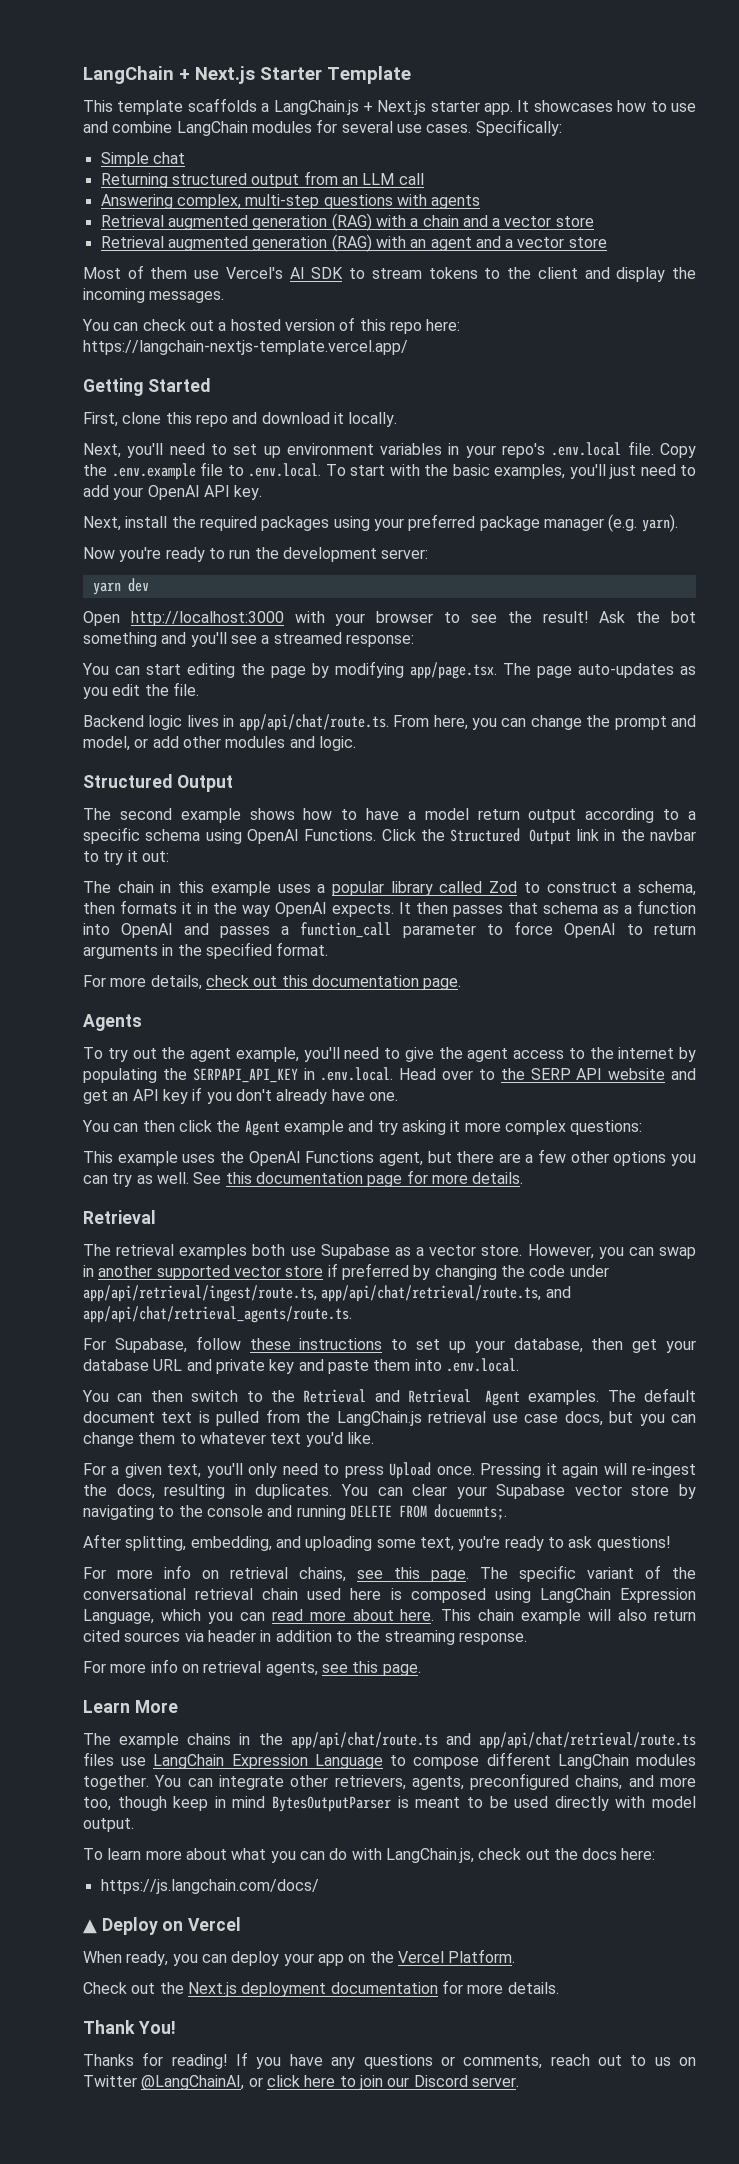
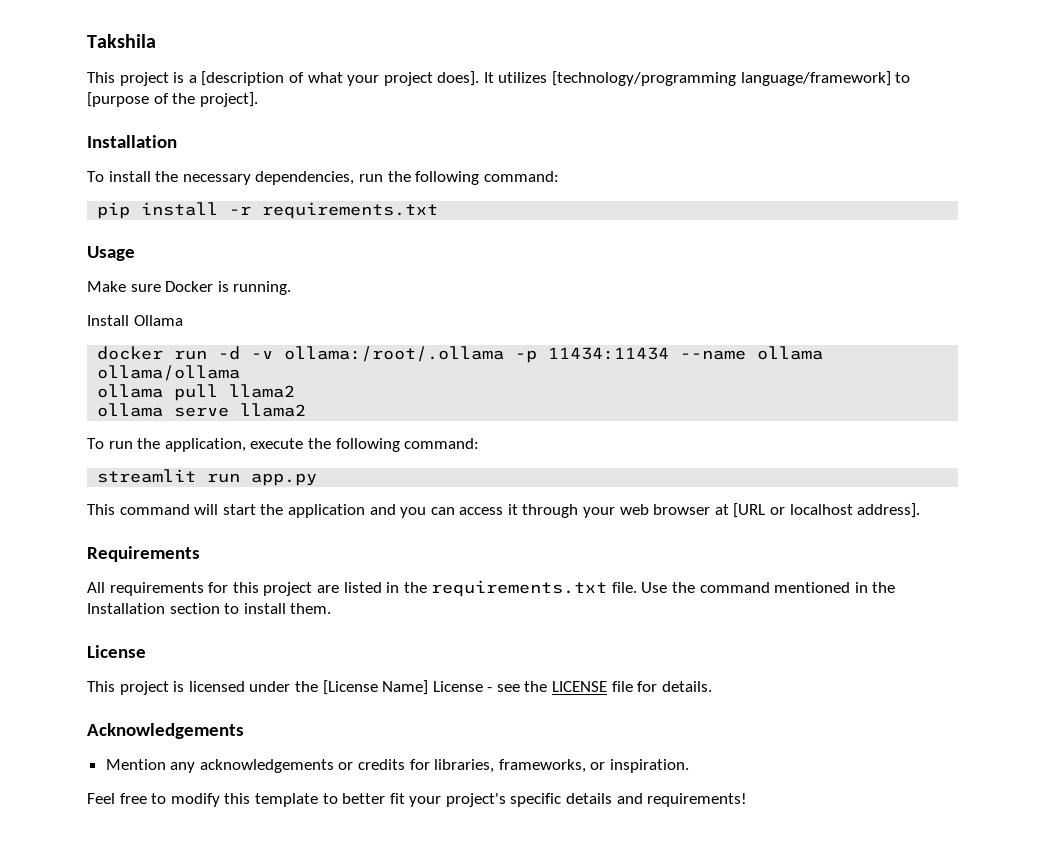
- LangChain + Next.js Starter Template
- This template scaffolds a LangChain.js + Next.js starter app. It showcases how to use and combine LangChain modules for several use cases. Specifically:
- Simple chat
- Returning structured output from an LLM call
- Answering complex, multi-step questions with agents
- Retrieval augmented generation (RAG) with a chain and a vector store
- Retrieval augmented generation (RAG) with an agent and a vector store
- Most of them use Vercel's AI SDK to stream tokens to the client and display the incoming messages.
- You can check out a hosted version of this repo here: https://langchain-nextjs-template.vercel.app/
- Getting Started
- First, clone this repo and download it locally.
- Next, you'll need to set up environment variables in your repo's .env.local file. Copy the .env.example file to .env.local. To start with the basic examples, you'll just need to add your OpenAI API key.
- Next, install the required packages using your preferred package manager (e.g. yarn).
- Now you're ready to run the development server:
- yarn dev
- Open http://localhost:3000 with your browser to see the result! Ask the bot something and you'll see a streamed response:
- You can start editing the page by modifying app/page.tsx. The page auto-updates as you edit the file.
- Backend logic lives in app/api/chat/route.ts. From here, you can change the prompt and model, or add other modules and logic.
- Structured Output
- The second example shows how to have a model return output according to a specific schema using OpenAI Functions. Click the Structured Output link in the navbar to try it out:
- The chain in this example uses a popular library called Zod to construct a schema, then formats it in the way OpenAI expects. It then passes that schema as a function into OpenAI and passes a function_call parameter to force OpenAI to return arguments in the specified format.
- For more details, check out this documentation page.
- Agents
- To try out the agent example, you'll need to give the agent access to the internet by populating the SERPAPI_API_KEY in .env.local. Head over to the SERP API website and get an API key if you don't already have one.
- You can then click the Agent example and try asking it more complex questions:
- This example uses the OpenAI Functions agent, but there are a few other options you can try as well. See this documentation page for more details.
- Retrieval
- The retrieval examples both use Supabase as a vector store. However, you can swap in another supported vector store if preferred by changing the code under app/api/retrieval/ingest/route.ts, app/api/chat/retrieval/route.ts, and app/api/chat/retrieval_agents/route.ts.
- For Supabase, follow these instructions to set up your database, then get your database URL and private key and paste them into .env.local.
- You can then switch to the Retrieval and Retrieval Agent examples. The default document text is pulled from the LangChain.js retrieval use case docs, but you can change them to whatever text you'd like.
- For a given text, you'll only need to press Upload once. Pressing it again will re-ingest the docs, resulting in duplicates. You can clear your Supabase vector store by navigating to the console and running DELETE FROM docuemnts;.
- After splitting, embedding, and uploading some text, you're ready to ask questions!
- For more info on retrieval chains, see this page. The specific variant of the conversational retrieval chain used here is composed using LangChain Expression Language, which you can read more about here. This chain example will also return cited sources via header in addition to the streaming response.
- For more info on retrieval agents, see this page.
- Learn More
- The example chains in the app/api/chat/route.ts and app/api/chat/retrieval/route.ts files use LangChain Expression Language to compose different LangChain modules together. You can integrate other retrievers, agents, preconfigured chains, and more too, though keep in mind BytesOutputParser is meant to be used directly with model output.
- To learn more about what you can do with LangChain.js, check out the docs here:
- https://js.langchain.com/docs/
- ▲ Deploy on Vercel
- When ready, you can deploy your app on the Vercel Platform.
- Check out the Next.js deployment documentation for more details.
- Thank You!
- Thanks for reading! If you have any questions or comments, reach out to us on Twitter @LangChainAI, or click here to join our Discord server.
+ Takshila
+ This project is a [description of what your project does]. It utilizes [technology/programming language/framework] to [purpose of the project].
+ Installation
+ To install the necessary dependencies, run the following command:
+ pip install -r requirements.txt
+ Usage
+ Make sure Docker is running.
+ Install Ollama
+ docker run -d -v ollama:/root/.ollama -p 11434:11434 --name ollama ollama/ollama
+ ollama pull llama2
+ ollama serve llama2
+ To run the application, execute the following command:
+ streamlit run app.py
+ This command will start the application and you can access it through your web browser at [URL or localhost address].
+ Requirements
+ All requirements for this project are listed in the requirements.txt file. Use the command mentioned in the Installation section to install them.
+ License
+ This project is licensed under the [License Name] License - see the LICENSE file for details.
+ Acknowledgements
+ Mention any acknowledgements or credits for libraries, frameworks, or inspiration.
+ Feel free to modify this template to better fit your project's specific details and requirements!

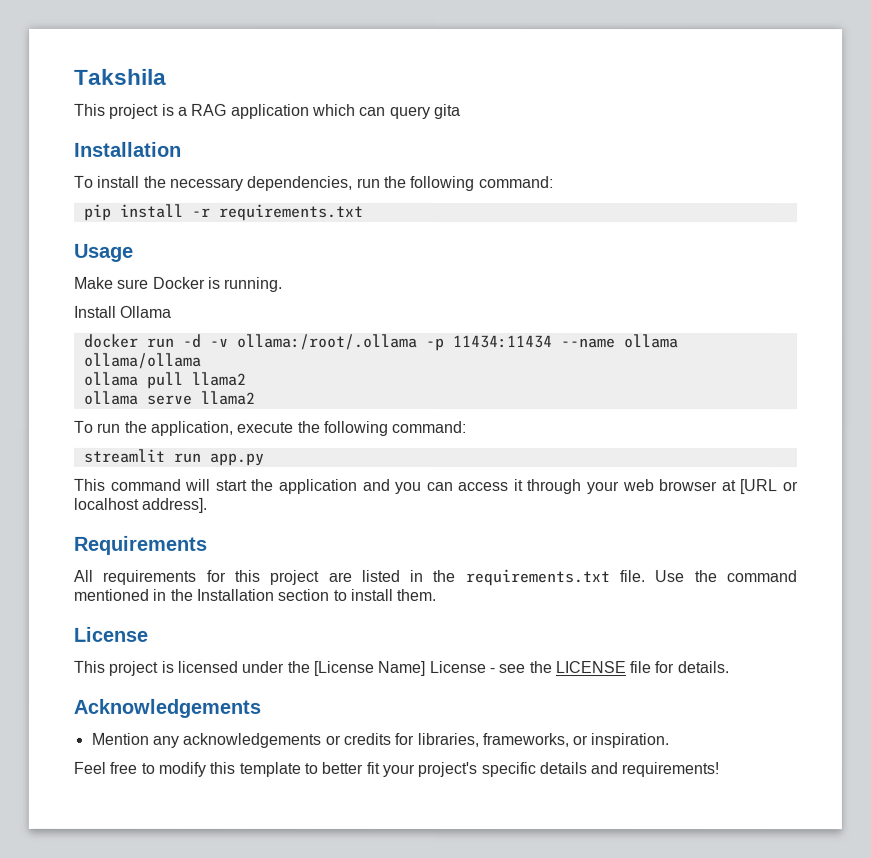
- This project is a [description of what your project does]. It utilizes [technology/programming language/framework] to [purpose of the project].
+ This project is a RAG application which can query gita

